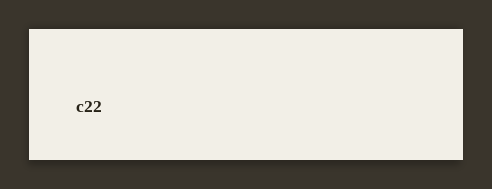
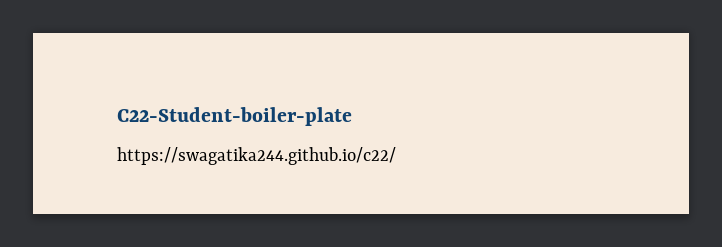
- c22
+ C22-Student-boiler-plate
+ https://swagatika244.github.io/c22/

